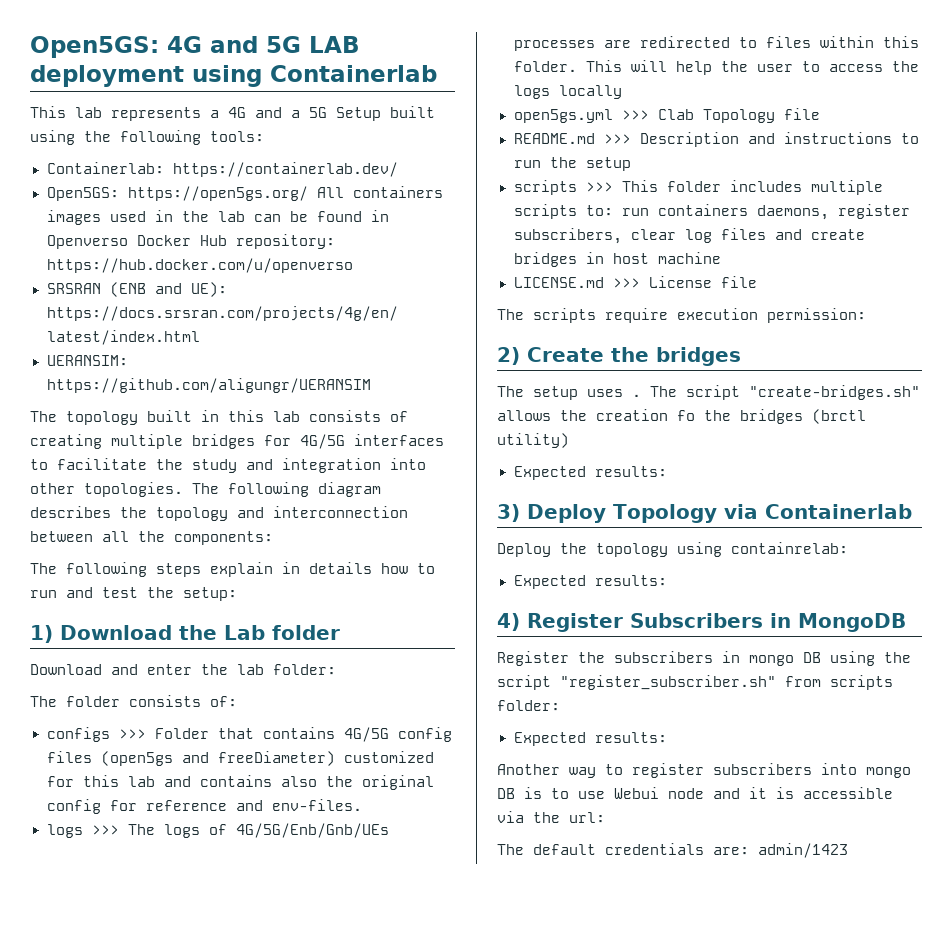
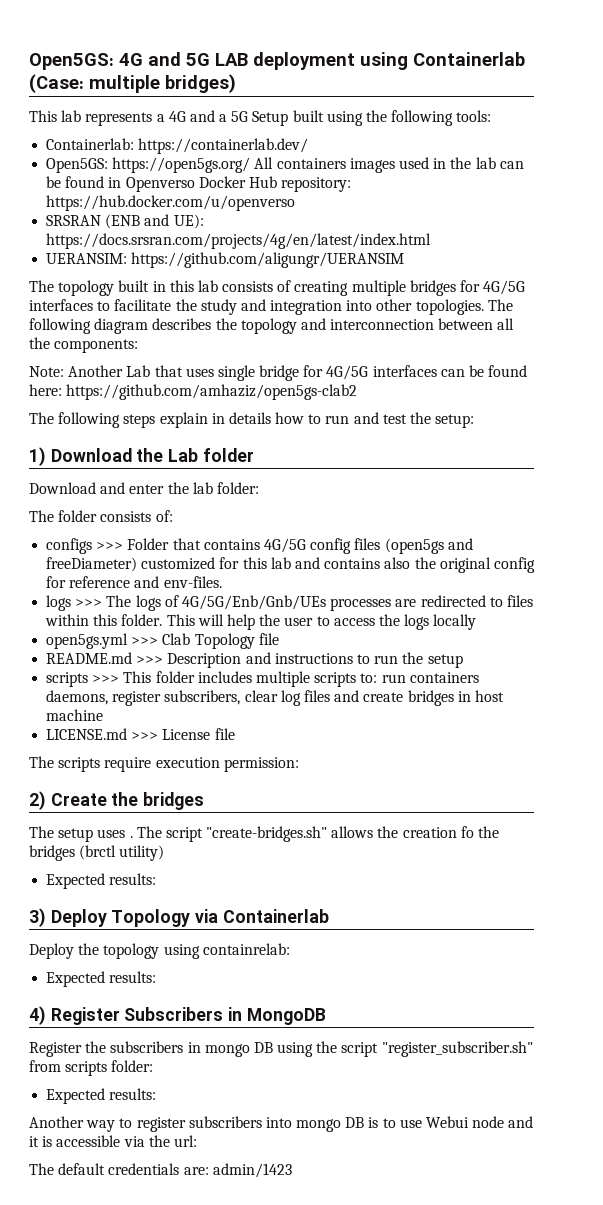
- Open5GS: 4G and 5G LAB deployment using Containerlab
+ Open5GS: 4G and 5G LAB deployment using Containerlab (Case: multiple bridges)
+ Note: Another Lab that uses single bridge for 4G/5G interfaces can be found here: https://github.com/amhaziz/open5gs-clab2

